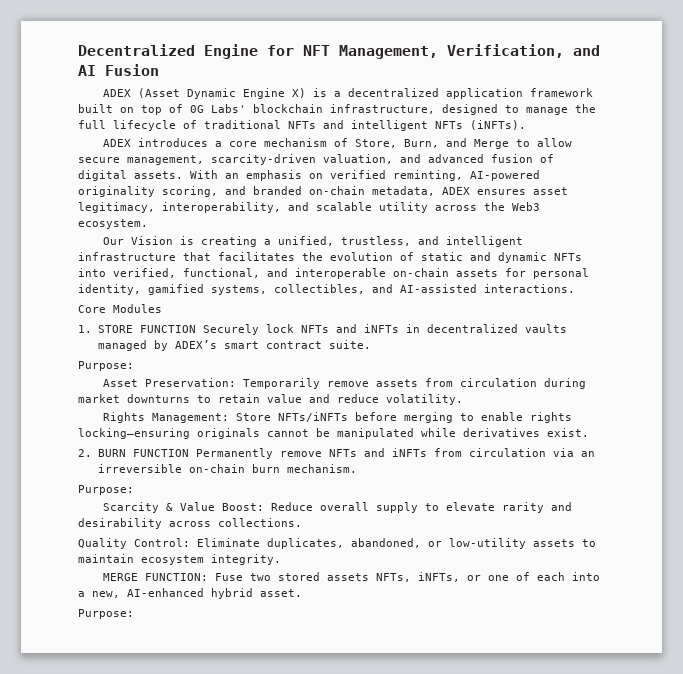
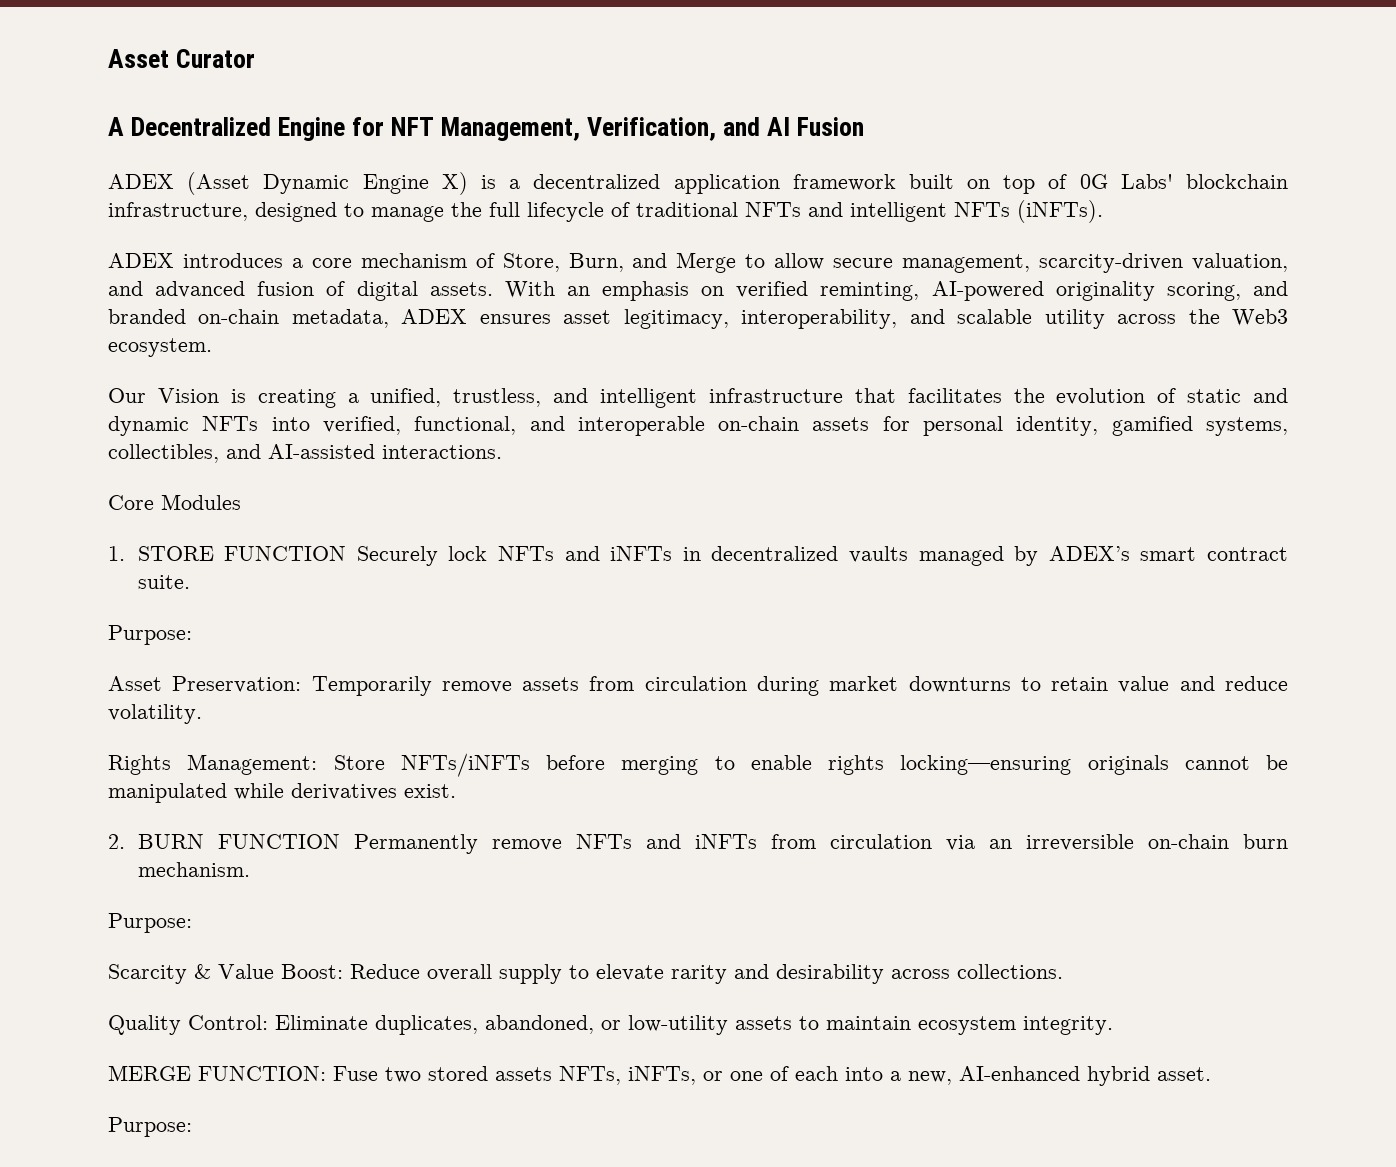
- Decentralized Engine for NFT Management, Verification, and AI Fusion
+ Asset Curator
+ A Decentralized Engine for NFT Management, Verification, and AI Fusion

